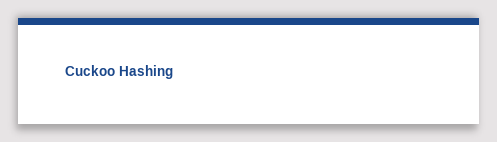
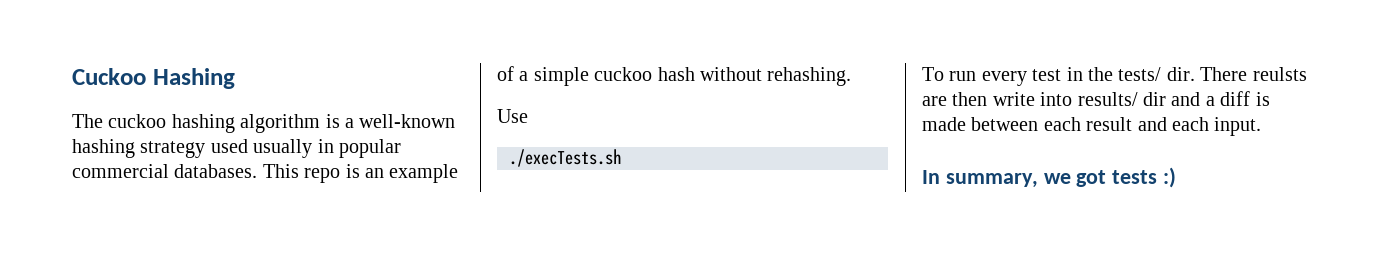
+ The cuckoo hashing algorithm is a well-known hashing strategy used usually in popular commercial databases. This repo is an example of a simple cuckoo hash without rehashing.
+ Use
+ ./execTests.sh
+ To run every test in the tests/ dir. There reulsts are then write into results/ dir and a diff is made between each result and each input.
+ In summary, we got tests :)

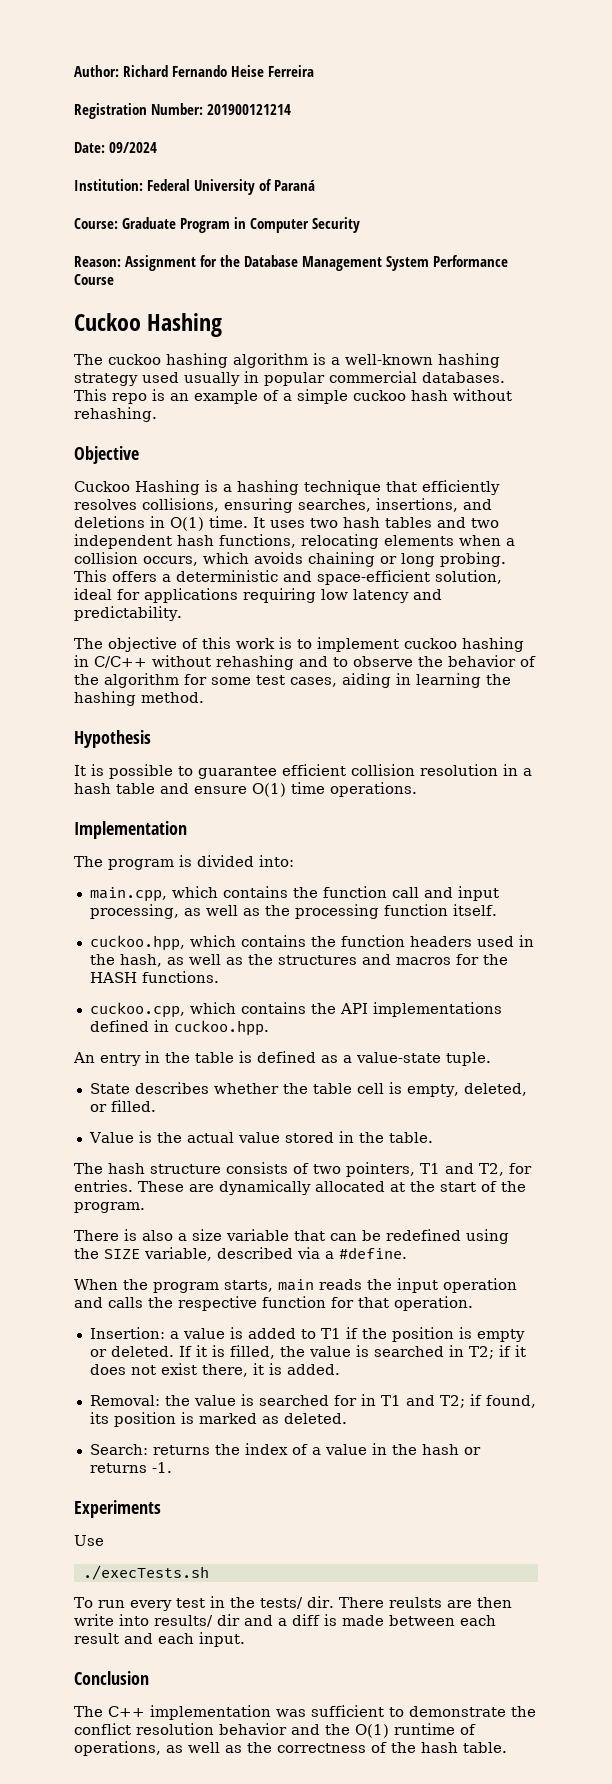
+ Author: Richard Fernando Heise Ferreira
+ Registration Number: 201900121214
+ Date: 09/2024
+ Institution: Federal University of Paraná
+ Course: Graduate Program in Computer Security
+ Reason: Assignment for the Database Management System Performance Course
+ Objective
+ Cuckoo Hashing is a hashing technique that efficiently resolves collisions, ensuring searches, insertions, and deletions in O(1) time. It uses two hash tables and two independent hash functions, relocating elements when a collision occurs, which avoids chaining or long probing. This offers a deterministic and space-efficient solution, ideal for applications requiring low latency and predictability.
+ The objective of this work is to implement cuckoo hashing in C/C++ without rehashing and to observe the behavior of the algorithm for some test cases, aiding in learning the hashing method.
+ Hypothesis
+ It is possible to guarantee efficient collision resolution in a hash table and ensure O(1) time operations.
+ Implementation
+ The program is divided into:
+ main.cpp, which contains the function call and input processing, as well as the processing function itself.
+ cuckoo.hpp, which contains the function headers used in the hash, as well as the structures and macros for the HASH functions.
+ cuckoo.cpp, which contains the API implementations defined in cuckoo.hpp.
+ An entry in the table is defined as a value-state tuple.
+ State describes whether the table cell is empty, deleted, or filled.
+ Value is the actual value stored in the table.
+ The hash structure consists of two pointers, T1 and T2, for entries. These are dynamically allocated at the start of the program.
+ There is also a size variable that can be redefined using the SIZE variable, described via a #define.
+ When the program starts, main reads the input operation and calls the respective function for that operation.
+ Insertion: a value is added to T1 if the position is empty or deleted. If it is filled, the value is searched in T2; if it does not exist there, it is added.
+ Removal: the value is searched for in T1 and T2; if found, its position is marked as deleted.
+ Search: returns the index of a value in the hash or returns -1.
+ Experiments
- In summary, we got tests :)
+ Conclusion
+ The C++ implementation was sufficient to demonstrate the conflict resolution behavior and the O(1) runtime of operations, as well as the correctness of the hash table.

